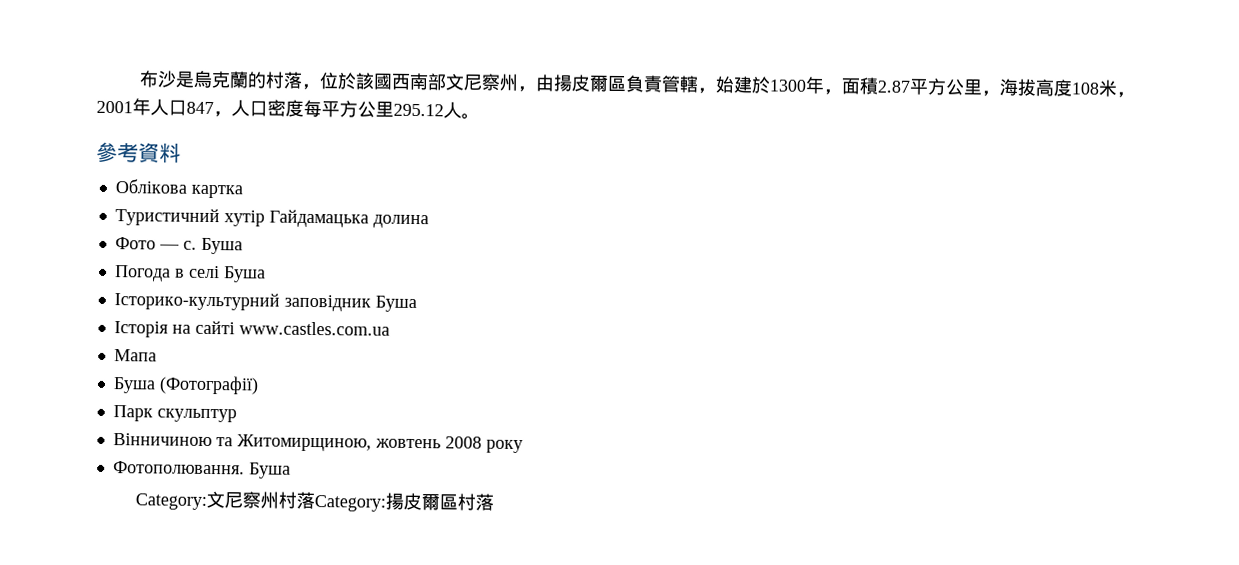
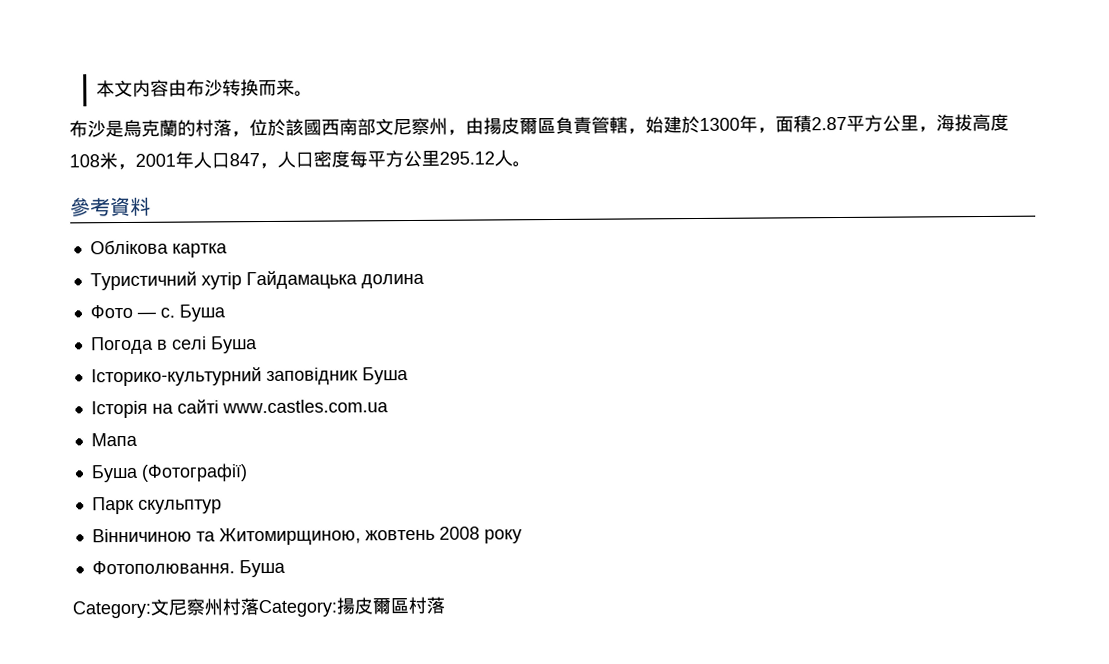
+ 本文内容由布沙转换而来。

